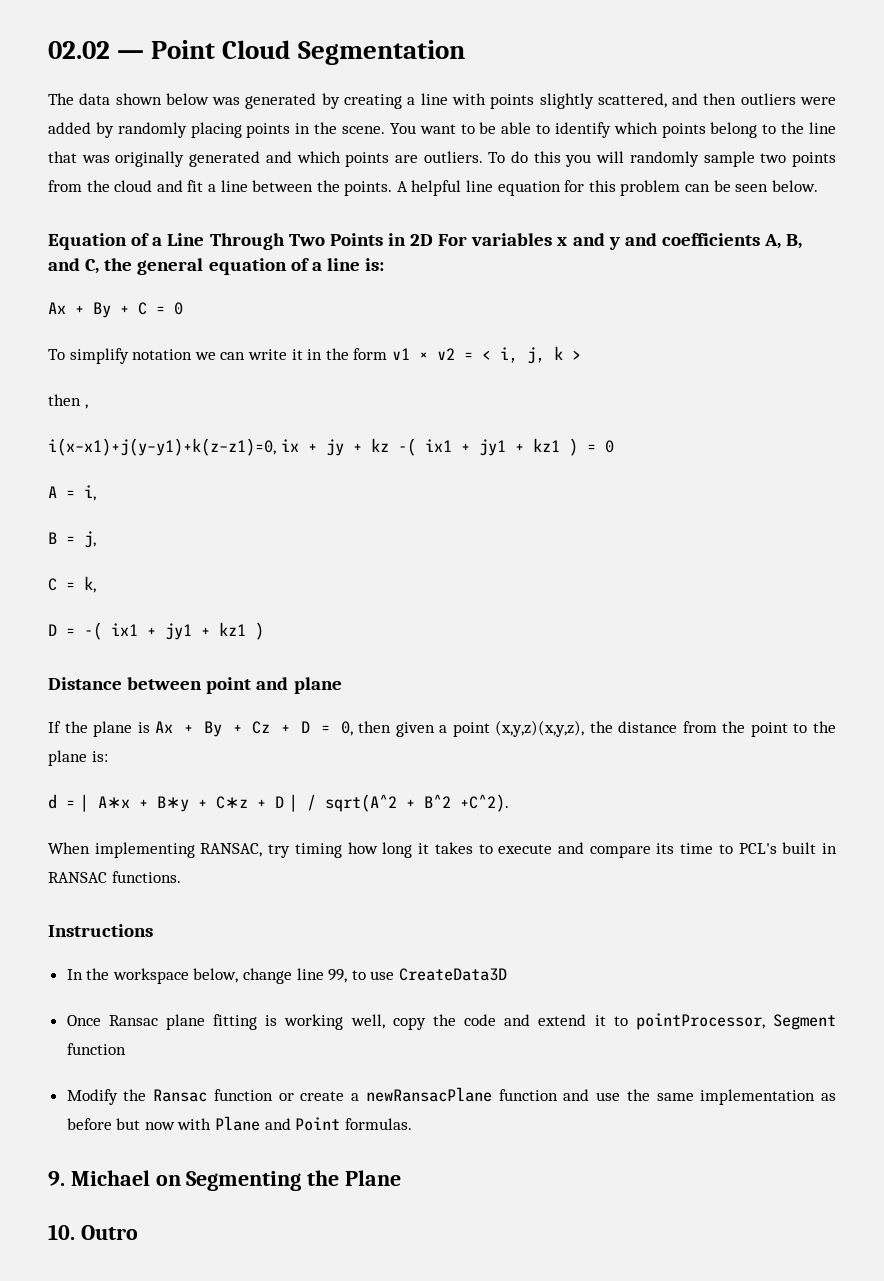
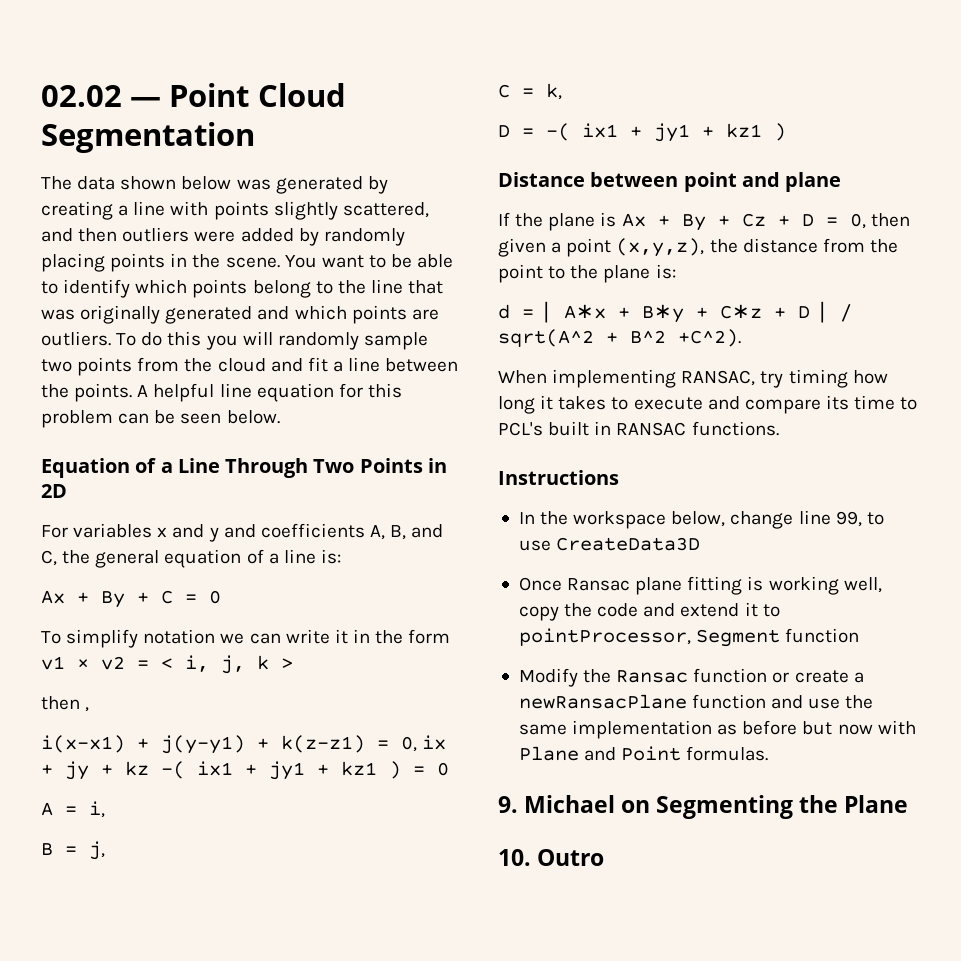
- Equation of a Line Through Two Points in 2D For variables x and y and coefficients A, B, and C, the general equation of a line is:
+ Equation of a Line Through Two Points in 2D
+ For variables x and y and coefficients A, B, and C, the general equation of a line is:
- i(x−x1)+j(y−y1)+k(z−z1)=0, ix + jy + kz -( ix1 + jy1 + kz1 ) = 0
+ i(x−x1) + j(y−y1) + k(z−z1) = 0, ix + jy + kz -( ix1 + jy1 + kz1 ) = 0
- If the plane is Ax + By + Cz + D = 0, then given a point (x,y,z)(x,y,z), the distance from the point to the plane is:
+ If the plane is Ax + By + Cz + D = 0, then given a point (x,y,z), the distance from the point to the plane is:

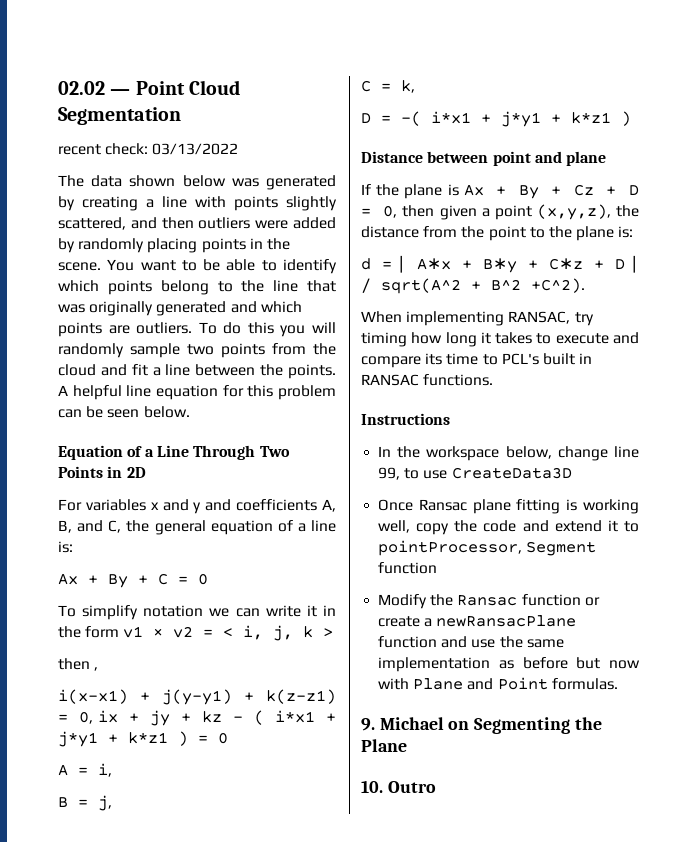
+ recent check: 03/13/2022
- i(x−x1) + j(y−y1) + k(z−z1) = 0, ix + jy + kz -( ix1 + jy1 + kz1 ) = 0
+ i(x−x1) + j(y−y1) + k(z−z1) = 0, ix + jy + kz - ( i*x1 + j*y1 + k*z1 ) = 0
- D = -( ix1 + jy1 + kz1 )
+ D = -( i*x1 + j*y1 + k*z1 )

